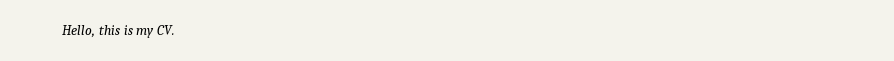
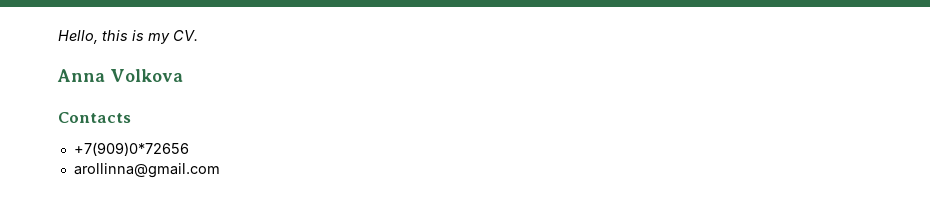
+ Anna Volkova
+ Contacts
+ +7(909)0*72656
+ arollinna@gmail.com

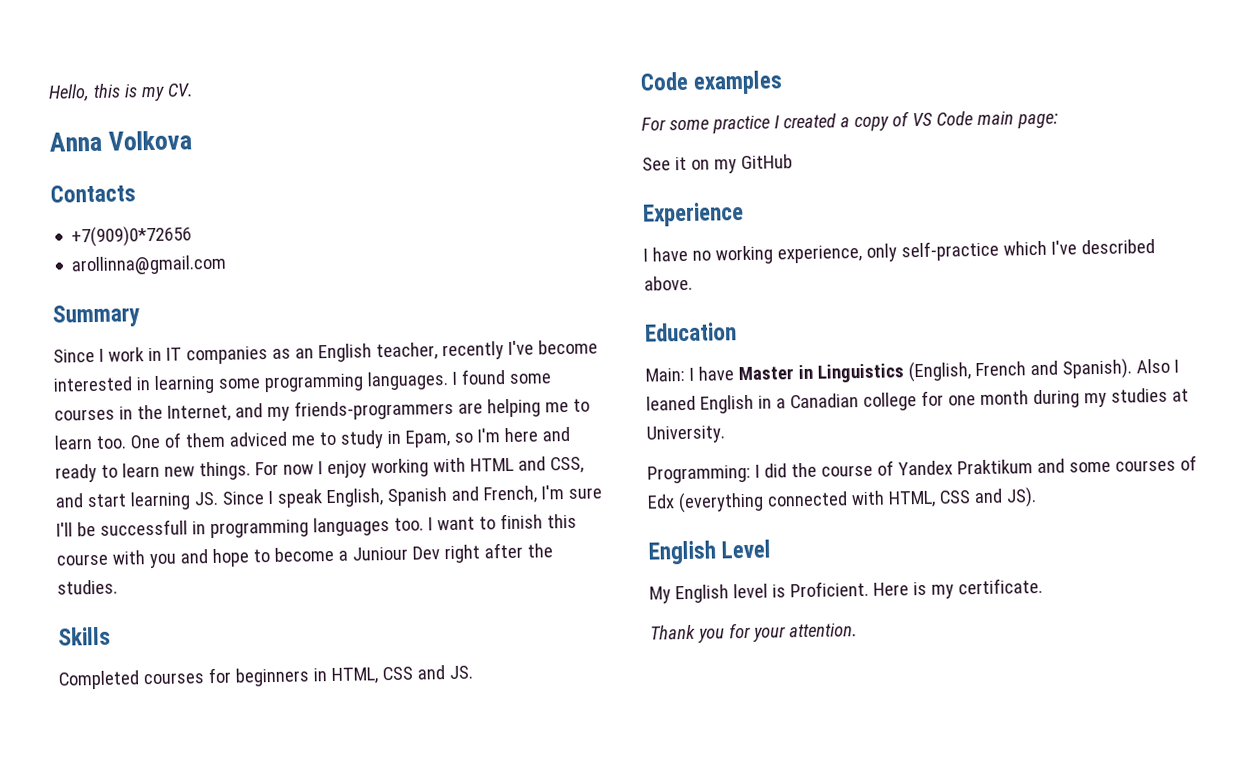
+ Summary
+ Since I work in IT companies as an English teacher, recently I've become interested in learning some programming languages. I found some courses in the Internet, and my friends-programmers are helping me to learn too. One of them adviced me to study in Epam, so I'm here and ready to learn new things. For now I enjoy working with HTML and CSS, and start learning JS. Since I speak English, Spanish and French, I'm sure I'll be successfull in programming languages too. I want to finish this course with you and hope to become a Juniour Dev right after the studies.
+ Skills
+ Completed courses for beginners in HTML, CSS and JS.
+ Code examples
+ For some practice I created a copy of VS Code main page:
+ See it on my GitHub
+ Experience
+ I have no working experience, only self-practice which I've described above.
+ Education
+ Main: I have Master in Linguistics (English, French and Spanish). Also I leaned English in a Canadian college for one month during my studies at University.
+ Programming: I did the course of Yandex Praktikum and some courses of Edx (everything connected with HTML, CSS and JS).
+ English Level
+ My English level is Proficient. Here is my certificate.
+ Thank you for your attention.

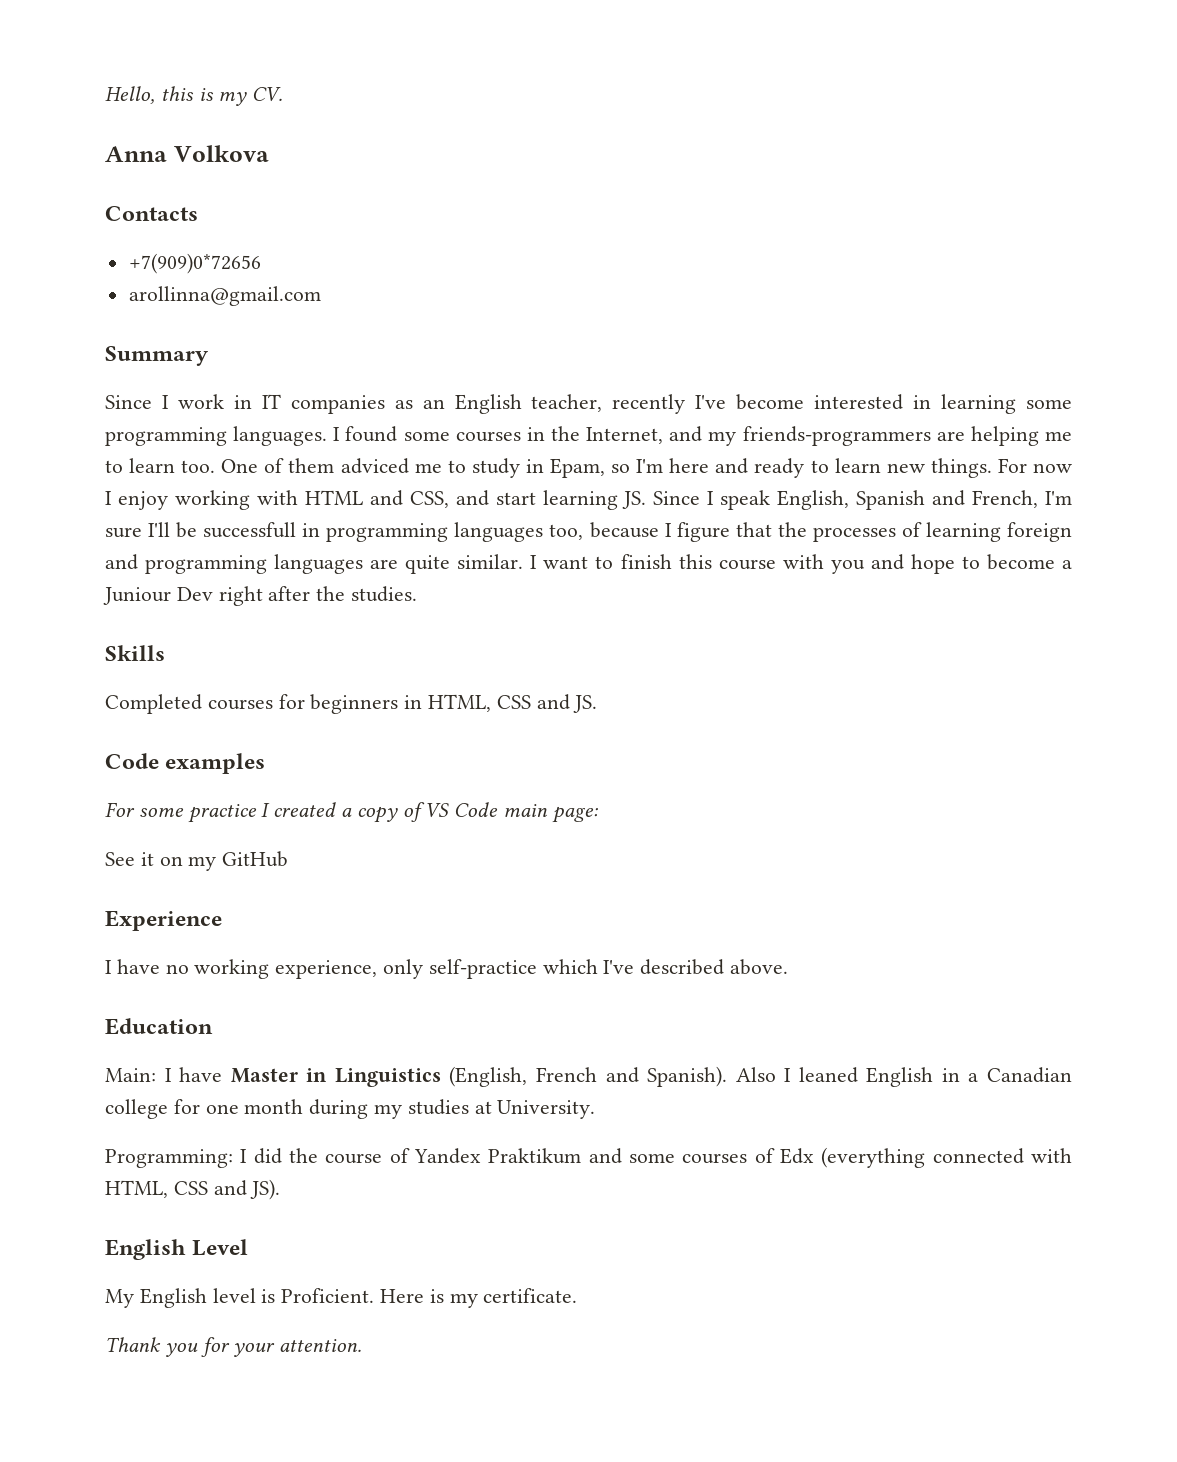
- For now I enjoy working with HTML and CSS, and start learning JS. Since I speak English, Spanish and French, I'm sure I'll be successfull in programming languages too.
+ For now I enjoy working with HTML and CSS, and start learning JS. Since I speak English, Spanish and French, I'm sure I'll be successfull in programming languages too, because I figure that the processes of learning foreign and programming languages are quite similar.

